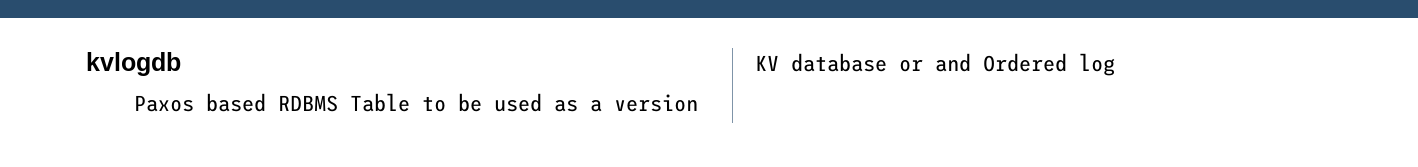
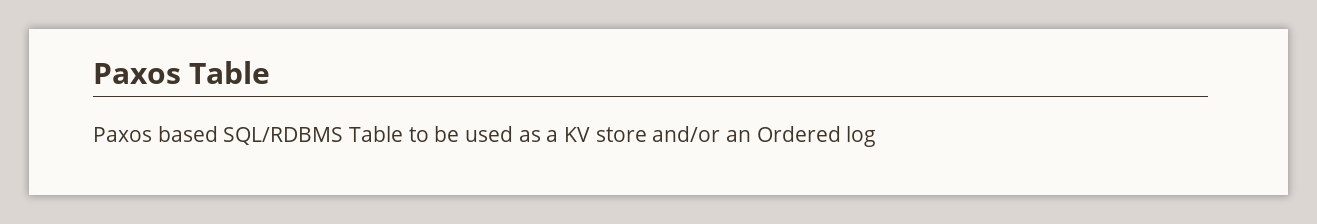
- kvlogdb
+ Paxos Table
- Paxos based RDBMS Table to be used as a version KV database or and Ordered log
+ Paxos based SQL/RDBMS Table to be used as a KV store and/or an Ordered log

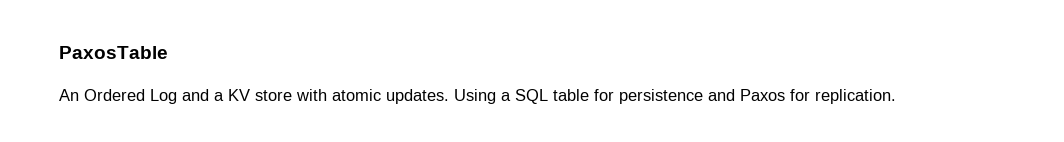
- Paxos Table
- Paxos based SQL/RDBMS Table to be used as a KV store and/or an Ordered log
+ PaxosTable
+ An Ordered Log and a KV store with atomic updates. Using a SQL table for persistence and Paxos for replication.

